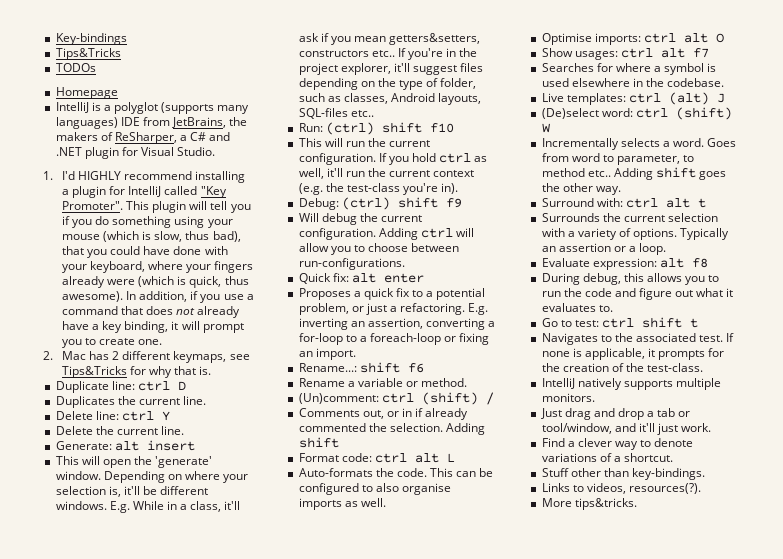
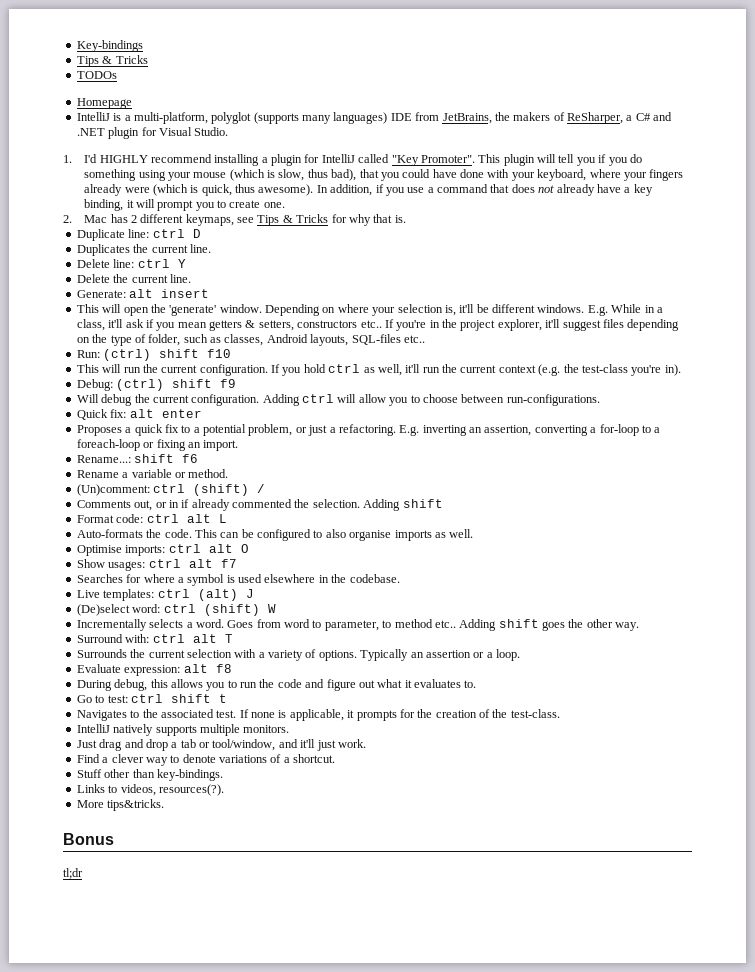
  Key-bindings
- Tips&Tricks
+ Tips & Tricks
- IntelliJ is a polyglot (supports many languages) IDE from JetBrains, the makers of ReSharper, a C# and .NET plugin for Visual Studio.
+ IntelliJ is a multi-platform, polyglot (supports many languages) IDE from JetBrains, the makers of ReSharper, a C# and .NET plugin for Visual Studio.
- 2. Mac has 2 different keymaps, see Tips&Tricks for why that is.
+ 2. Mac has 2 different keymaps, see Tips & Tricks for why that is.
- E.g. While in a class, it'll ask if you mean getters&setters, constructors etc..
+ E.g. While in a class, it'll ask if you mean getters & setters, constructors etc..
- Surround with: ctrl alt t
+ Surround with: ctrl alt T
+ Bonus
+ tl;dr

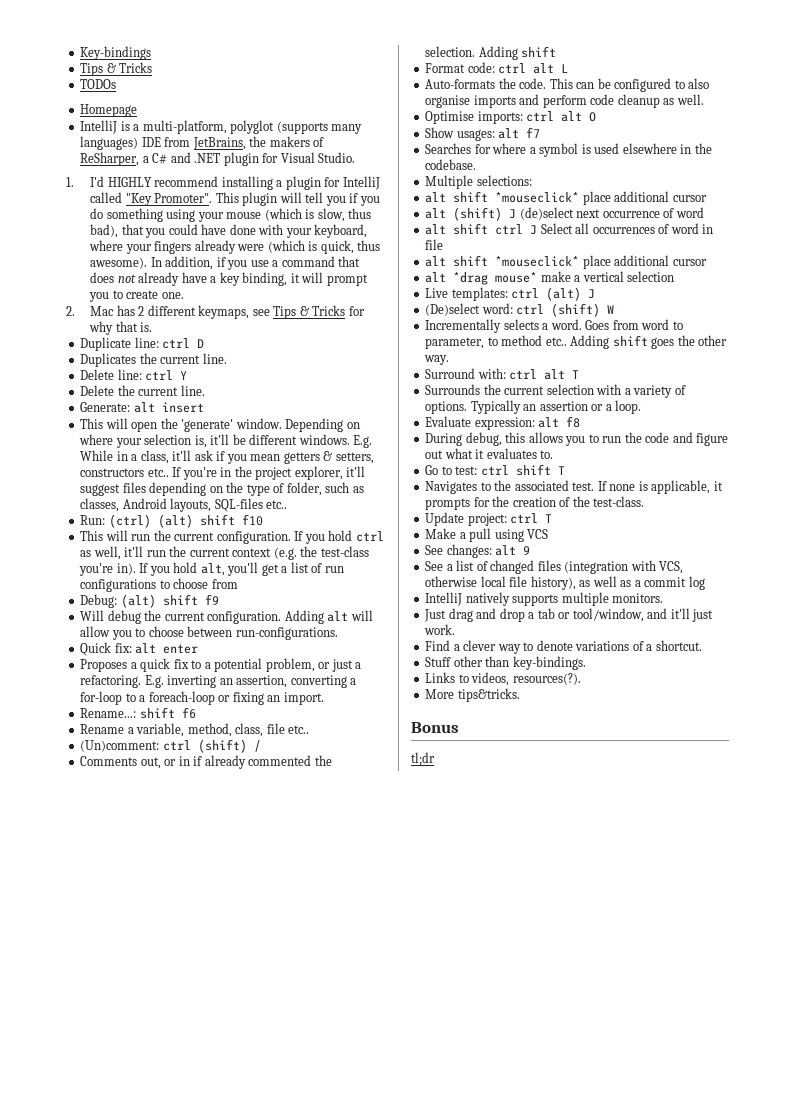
- Run: (ctrl) shift f10
+ Run: (ctrl) (alt) shift f10
+ If you hold alt, you'll get a list of run configurations to choose from
- Debug: (ctrl) shift f9
+ Debug: (alt) shift f9
- Adding ctrl will allow you to choose between run-configurations.
+ Adding alt will allow you to choose between run-configurations.
- Rename a variable or method.
+ Rename a variable, method, class, file etc..
- This can be configured to also organise imports as well.
+ This can be configured to also organise imports and perform code cleanup as well.
- Show usages: ctrl alt f7
+ Show usages: alt f7
+ Multiple selections:
+ alt shift *mouseclick* place additional cursor
+ alt (shift) J (de)select next occurrence of word
+ alt shift ctrl J Select all occurrences of word in file
+ alt shift *mouseclick* place additional cursor
+ alt *drag mouse* make a vertical selection
- Go to test: ctrl shift t
+ Go to test: ctrl shift T
+ Update project: ctrl T
+ Make a pull using VCS
+ See changes: alt 9
+ See a list of changed files (integration with VCS, otherwise local file history), as well as a commit log

